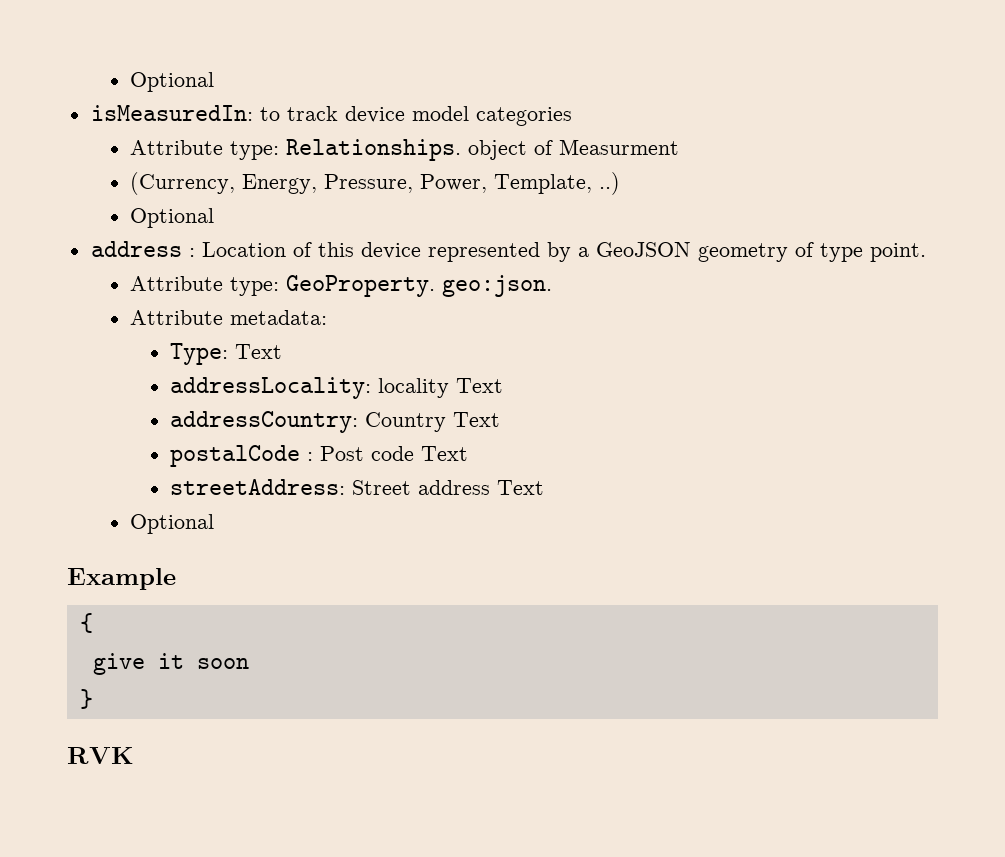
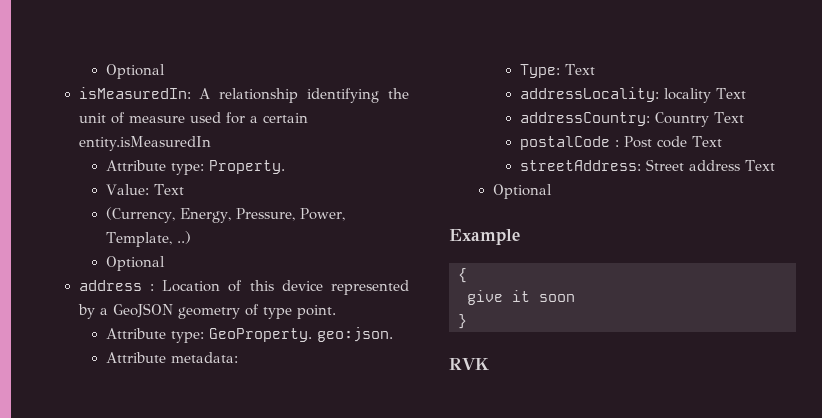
- isMeasuredIn: to track device model categories
- Attribute type: Relationships. object of Measurment
+ isMeasuredIn: A relationship identifying the unit of measure used for a certain entity.isMeasuredIn
+ Attribute type: Property.
+ Value: Text

